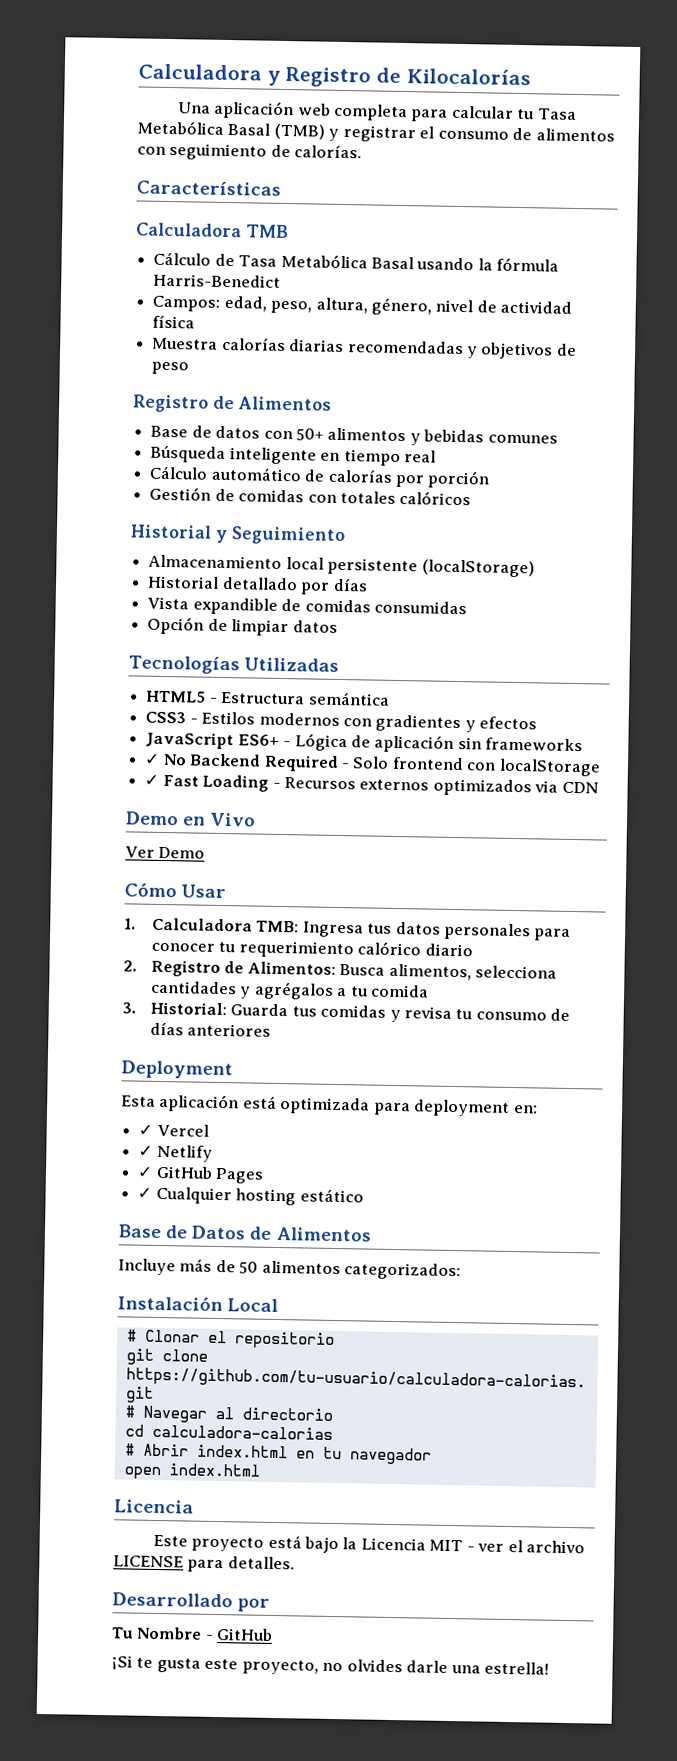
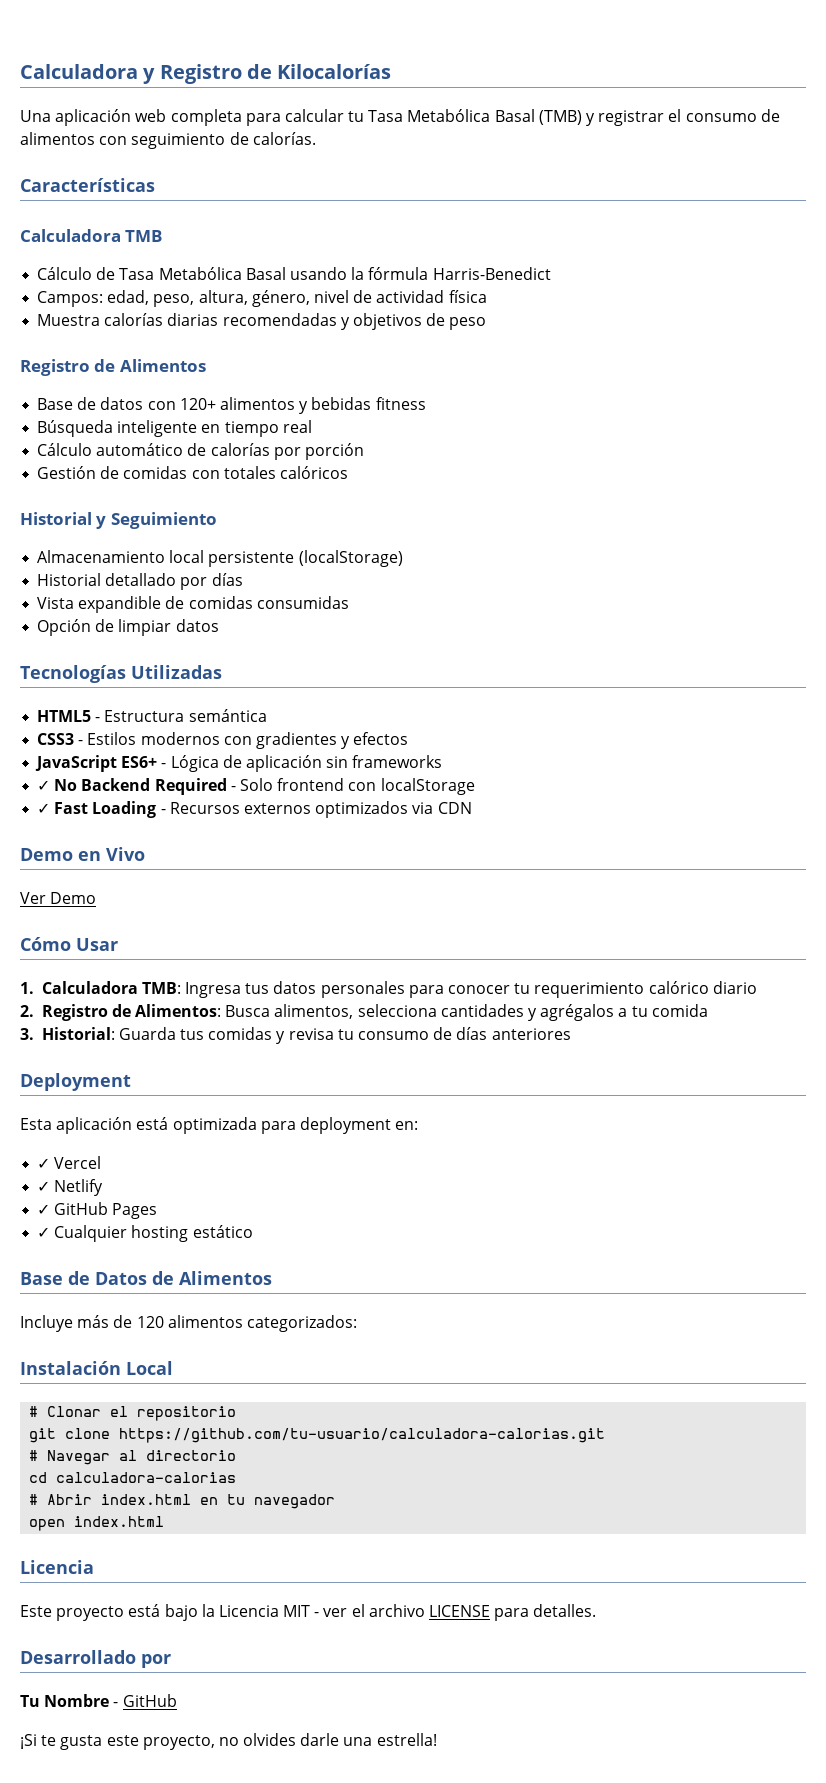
- Base de datos con 50+ alimentos y bebidas comunes
+ Base de datos con 120+ alimentos y bebidas fitness
- Incluye más de 50 alimentos categorizados:
+ Incluye más de 120 alimentos categorizados:

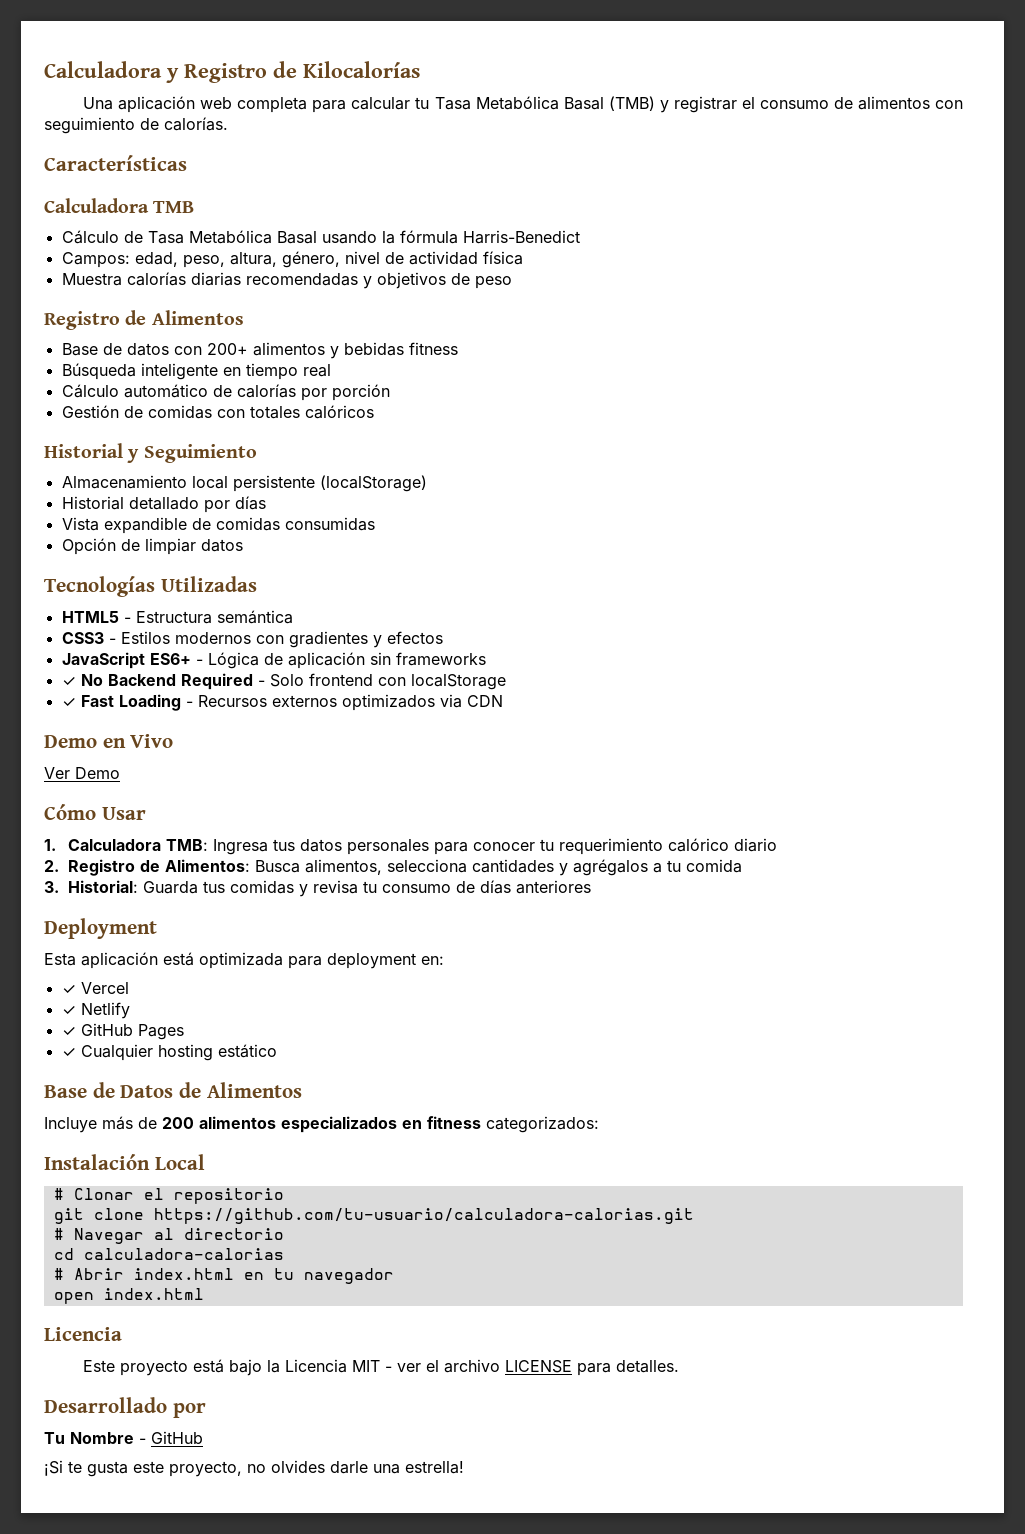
- Base de datos con 120+ alimentos y bebidas fitness
+ Base de datos con 200+ alimentos y bebidas fitness
- Incluye más de 120 alimentos categorizados:
+ Incluye más de 200 alimentos especializados en fitness categorizados:

